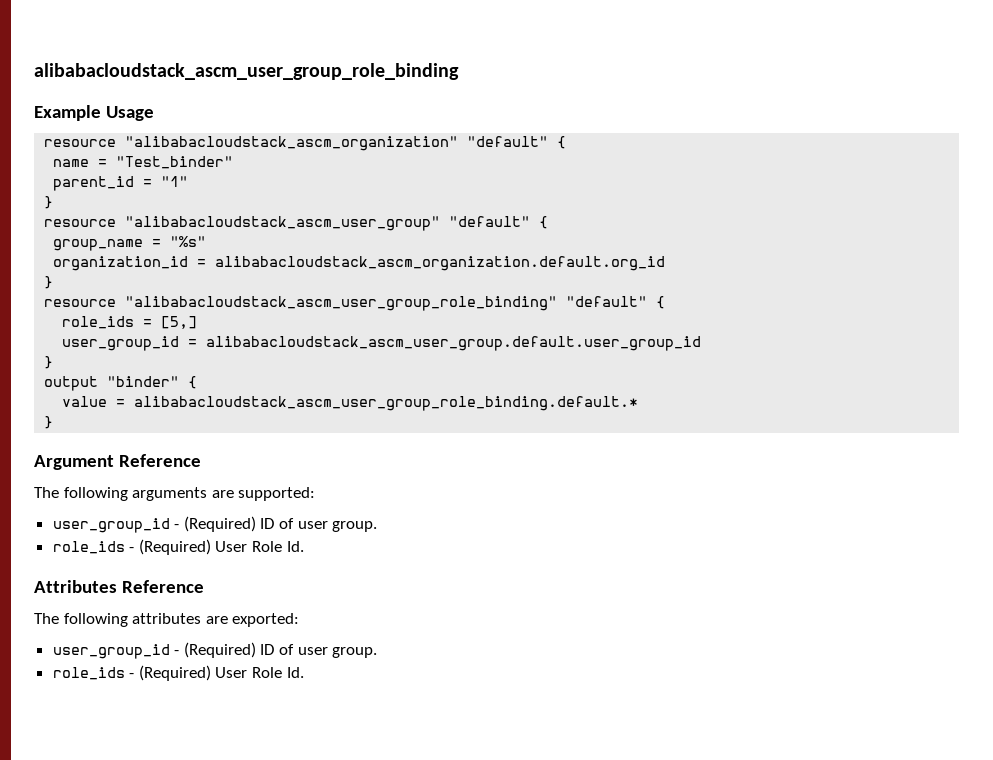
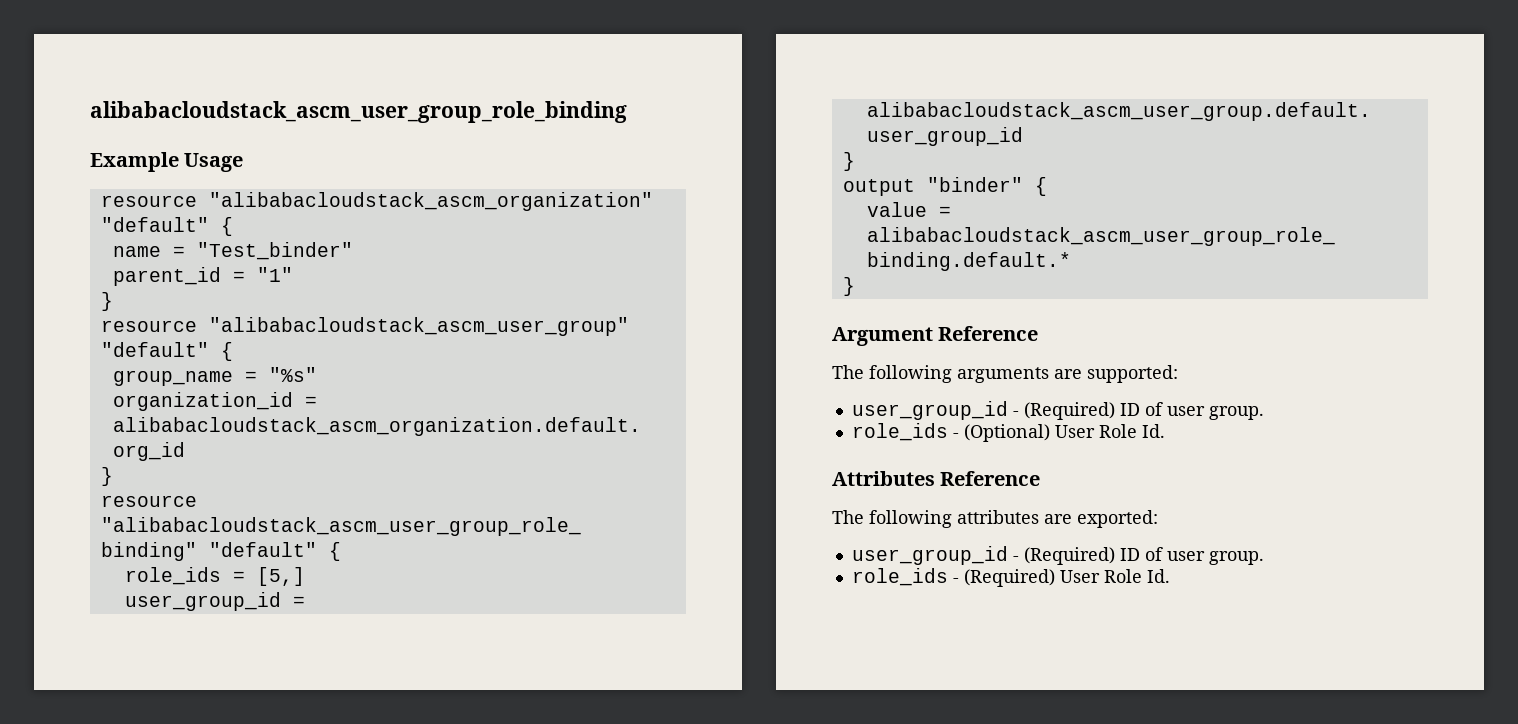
  The following arguments are supported:
  user_group_id - (Required) ID of user group.
- role_ids - (Required) User Role Id.
+ role_ids - (Optional) User Role Id.

